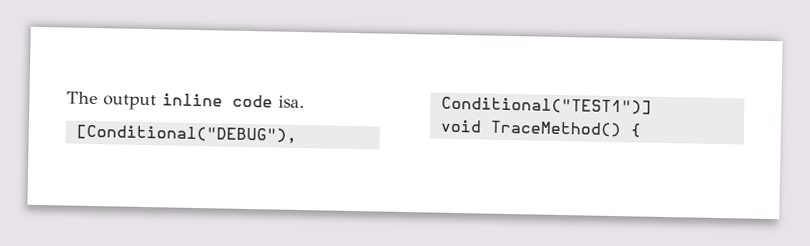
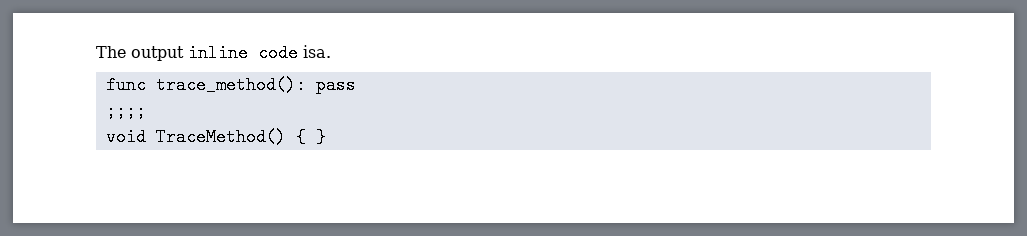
- [Conditional("DEBUG"), Conditional("TEST1")]
+ func trace_method(): pass
+ ;;;;
- void TraceMethod() {
+ void TraceMethod() { }

